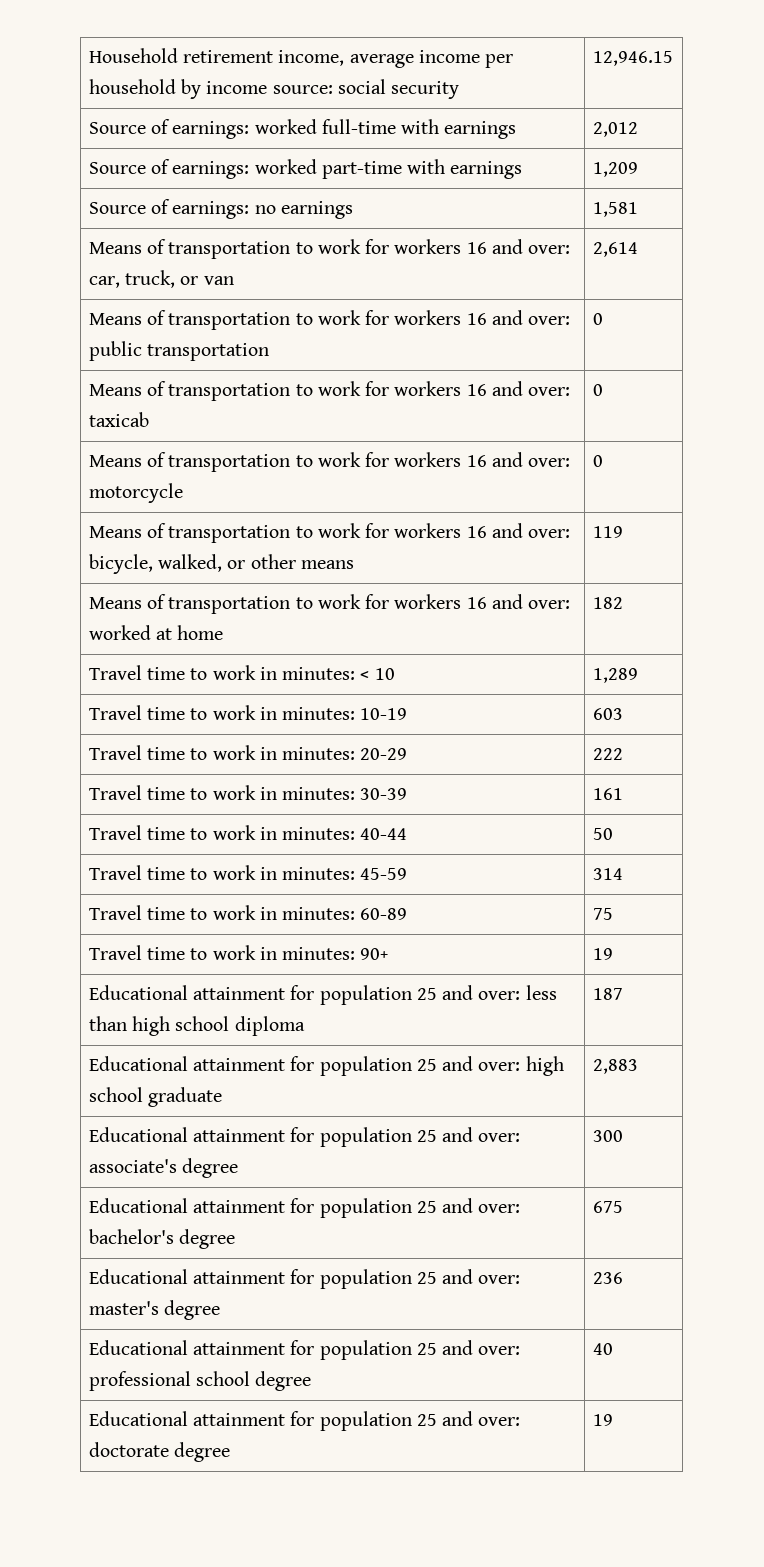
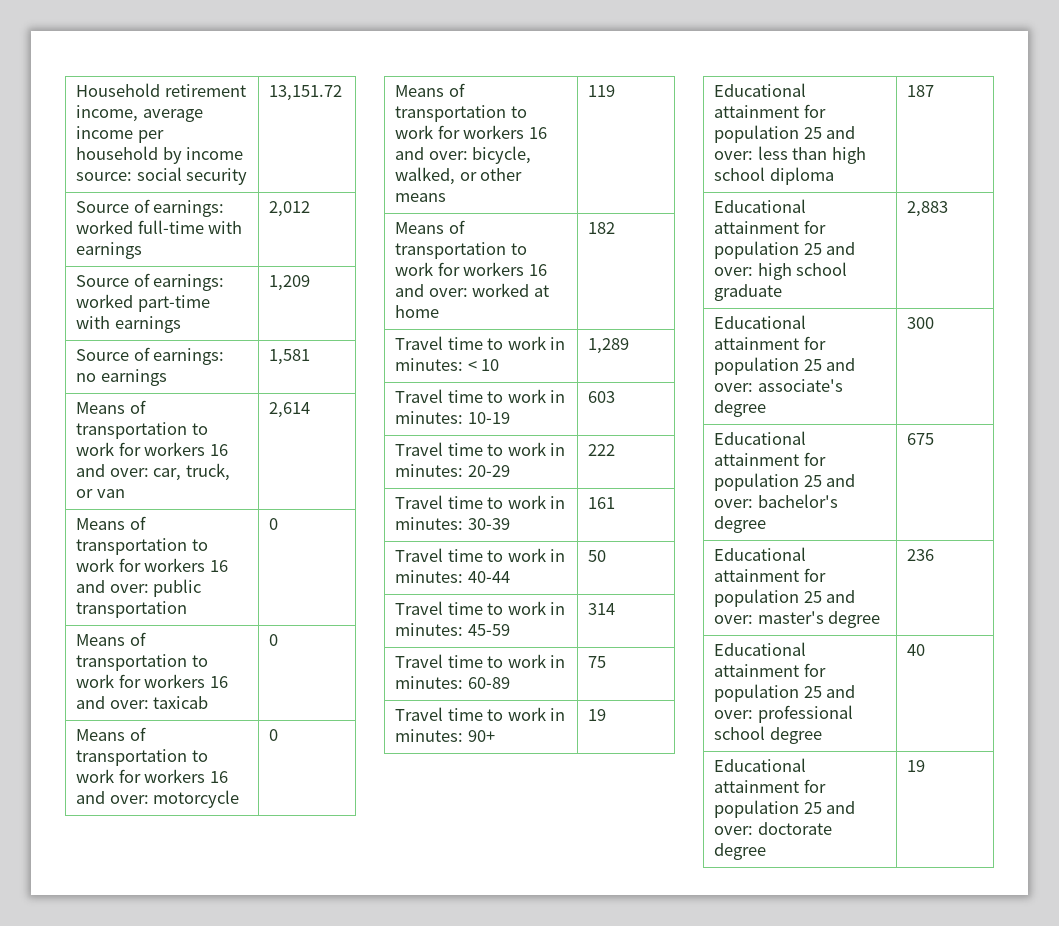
- Household retirement income, average income per household by income source: social security | 12,946.15
+ Household retirement income, average income per household by income source: social security | 13,151.72

